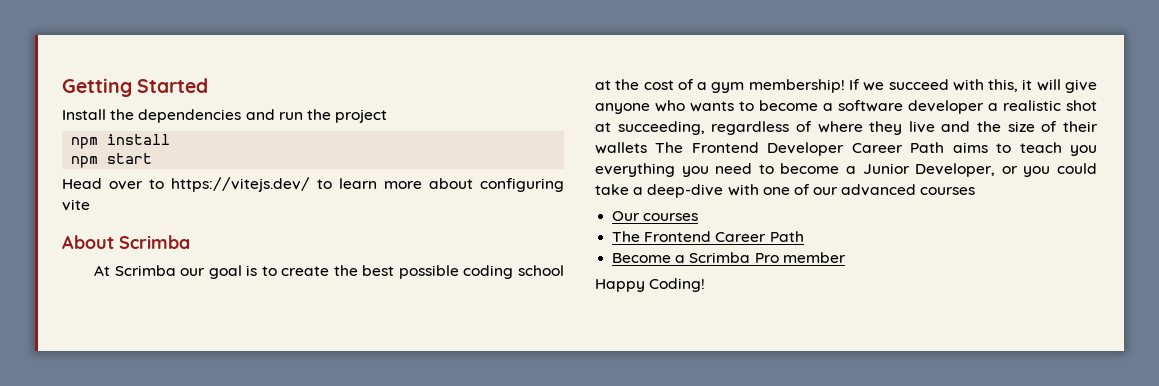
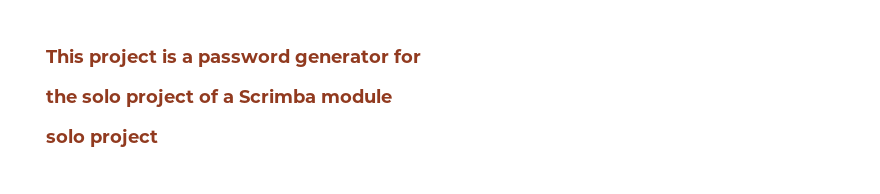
- Getting Started
- Install the dependencies and run the project
- npm install
- npm start
- Head over to https://vitejs.dev/ to learn more about configuring vite
- About Scrimba
- At Scrimba our goal is to create the best possible coding school at the cost of a gym membership! If we succeed with this, it will give anyone who wants to become a software developer a realistic shot at succeeding, regardless of where they live and the size of their wallets The Frontend Developer Career Path aims to teach you everything you need to become a Junior Developer, or you could take a deep-dive with one of our advanced courses
- Our courses
- The Frontend Career Path
- Become a Scrimba Pro member
- Happy Coding!
+ This project is a password generator for
+ the solo project of a Scrimba module
+ solo project

